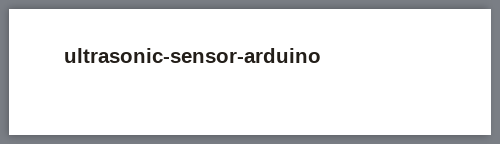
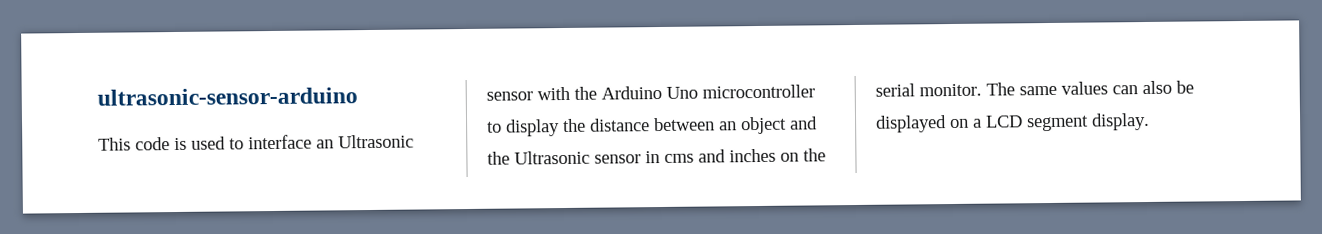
+ This code is used to interface an Ultrasonic sensor with the Arduino Uno microcontroller to display the distance between an object and the Ultrasonic sensor in cms and inches on the serial monitor. The same values can also be displayed on a LCD segment display.

